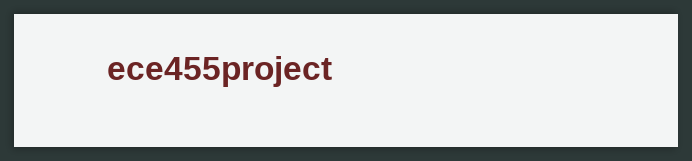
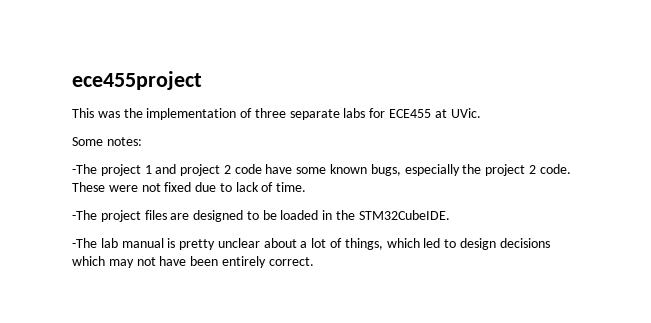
+ This was the implementation of three separate labs for ECE455 at UVic.
+ Some notes:
+ -The project 1 and project 2 code have some known bugs, especially the project 2 code. These were not fixed due to lack of time.
+ -The project files are designed to be loaded in the STM32CubeIDE.
+ -The lab manual is pretty unclear about a lot of things, which led to design decisions which may not have been entirely correct.

